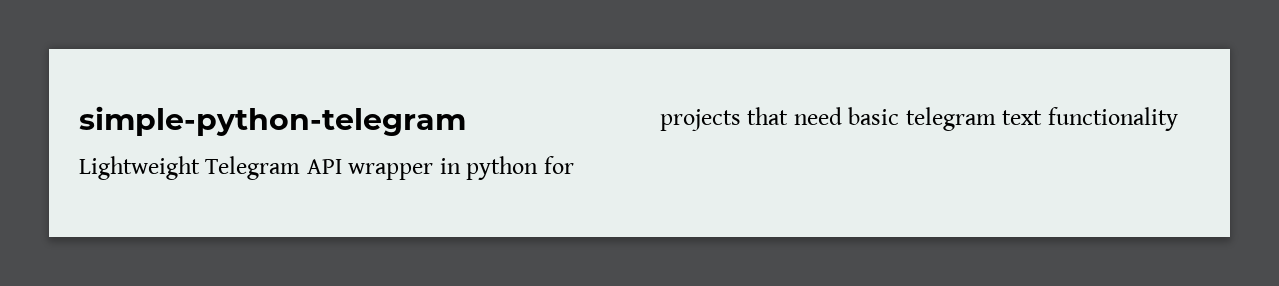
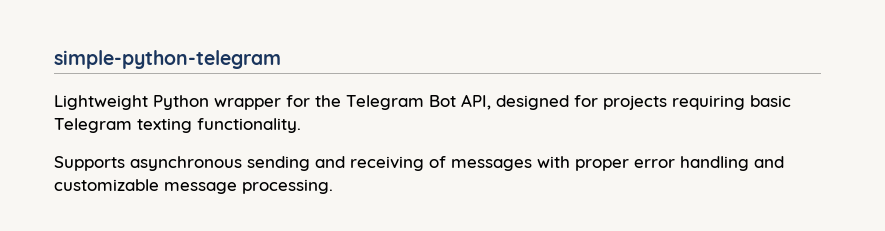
- Lightweight Telegram API wrapper in python for projects that need basic telegram text functionality
+ Lightweight Python wrapper for the Telegram Bot API, designed for projects requiring basic Telegram texting functionality.
+ Supports asynchronous sending and receiving of messages with proper error handling and customizable message processing.

